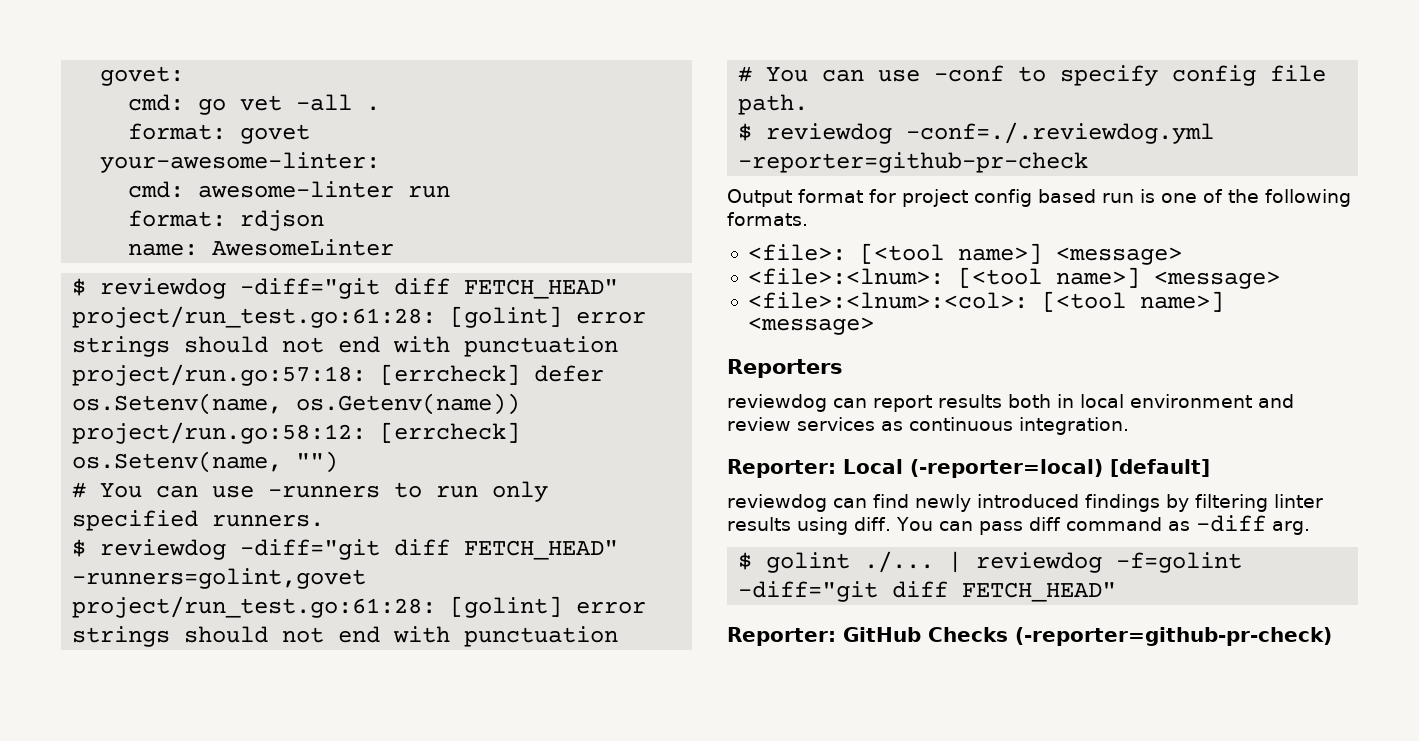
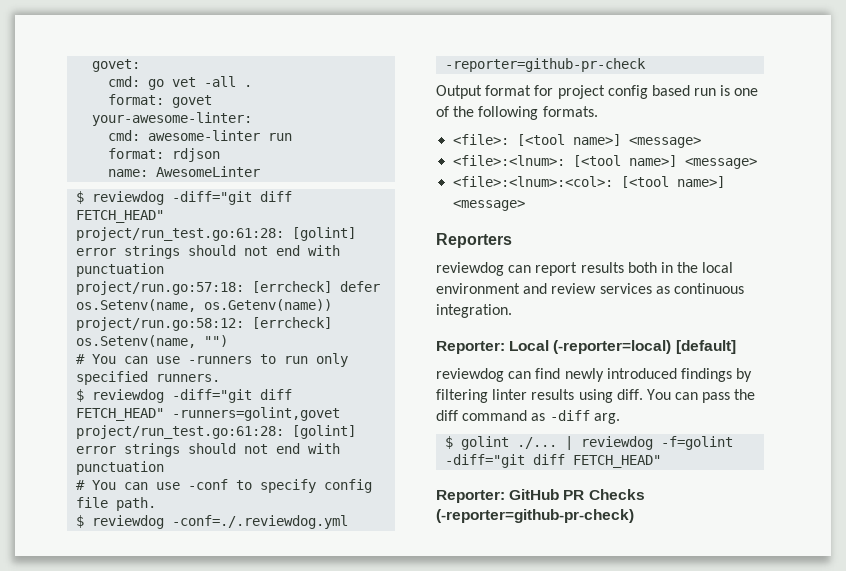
- reviewdog can report results both in local environment and review services as continuous integration.
+ reviewdog can report results both in the local environment and review services as continuous integration.
- You can pass diff command as -diff arg.
+ You can pass the diff command as -diff arg.
- Reporter: GitHub Checks (-reporter=github-pr-check)
+ Reporter: GitHub PR Checks (-reporter=github-pr-check)

